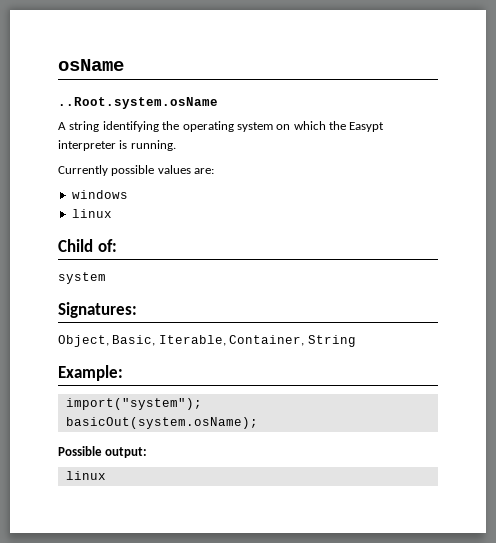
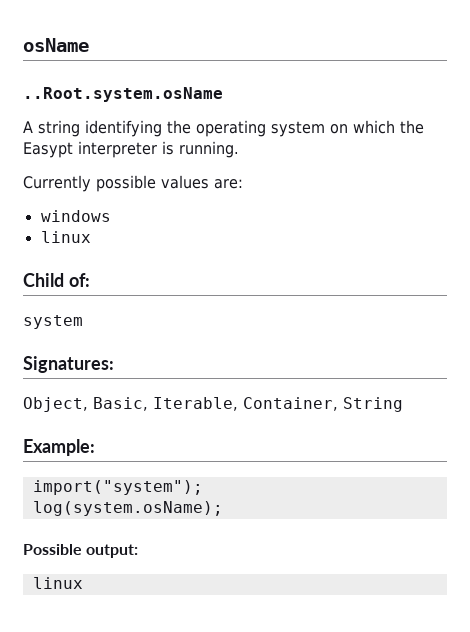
- basicOut(system.osName);
+ log(system.osName);

